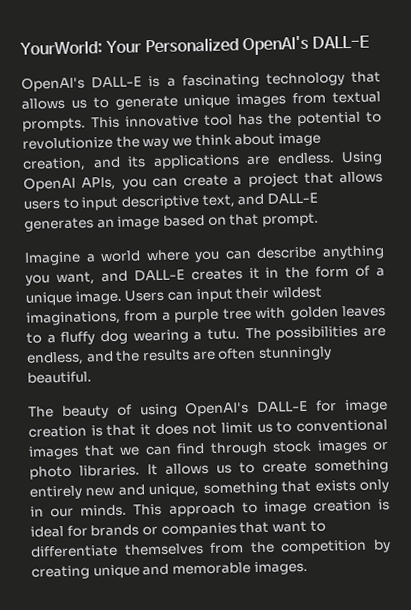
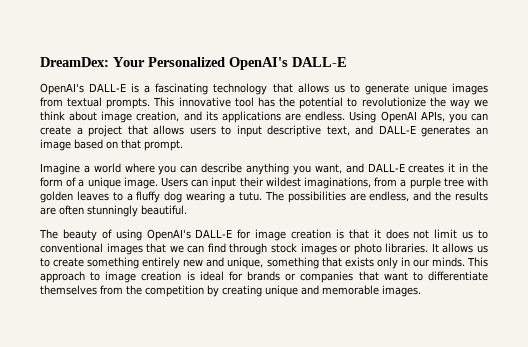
- YourWorld: Your Personalized OpenAI's DALL-E
+ DreamDex: Your Personalized OpenAI's DALL-E

